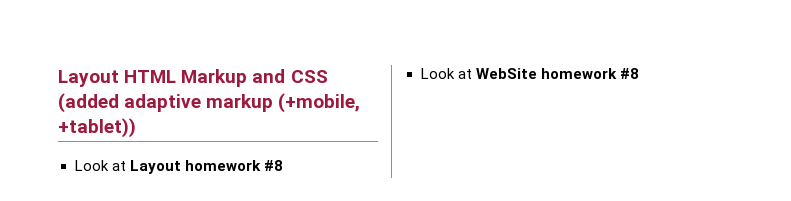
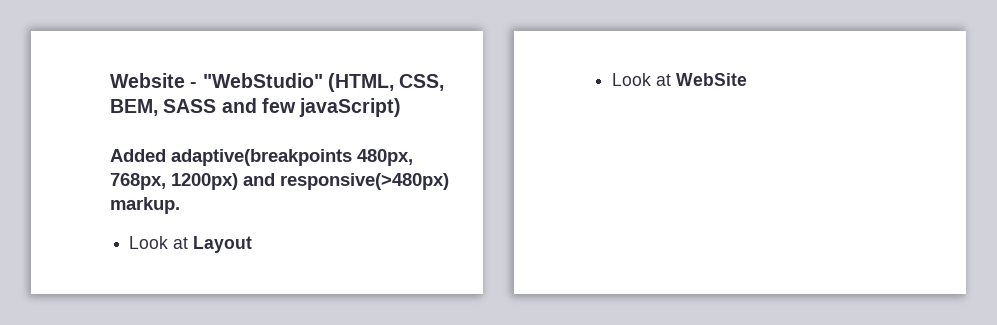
- Layout HTML Markup and CSS (added adaptive markup (+mobile, +tablet))
+ Website - "WebStudio" (HTML, CSS, BEM, SASS and few javaScript)
+ Added adaptive(breakpoints 480px, 768px, 1200px) and responsive(>480px) markup.
- Look at Layout homework #8
+ Look at Layout
- Look at WebSite homework #8
+ Look at WebSite

